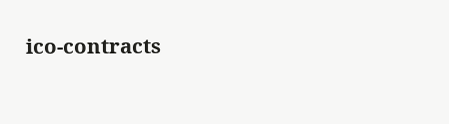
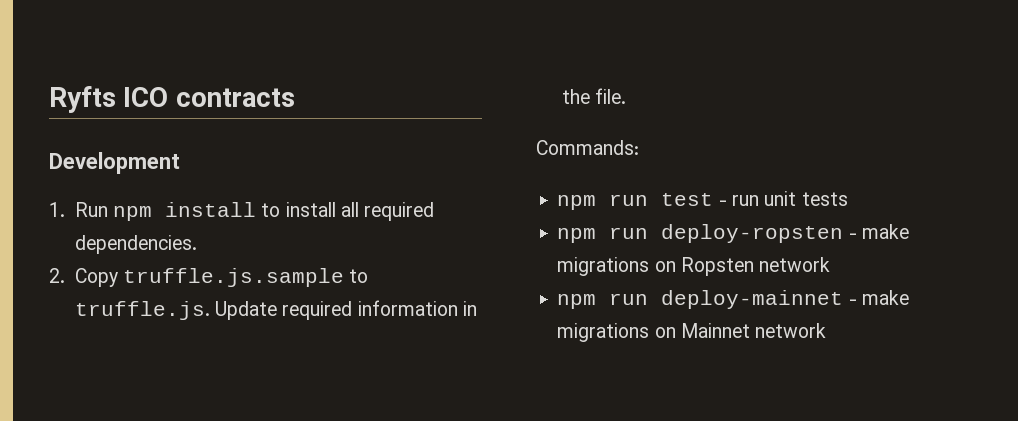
- ico-contracts
+ Ryfts ICO contracts
+ Development
+ 1. Run npm install to install all required dependencies.
+ 2. Copy truffle.js.sample to truffle.js. Update required information in the file.
+ Commands:
+ npm run test - run unit tests
+ npm run deploy-ropsten - make migrations on Ropsten network
+ npm run deploy-mainnet - make migrations on Mainnet network

